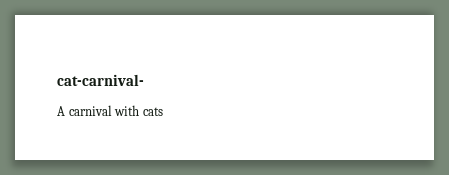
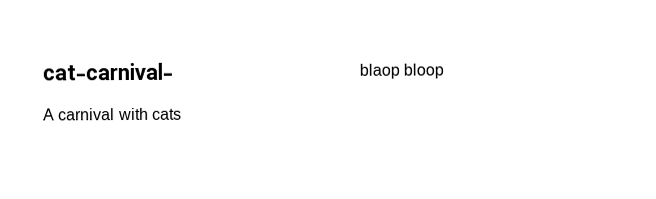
+ blaop bloop

